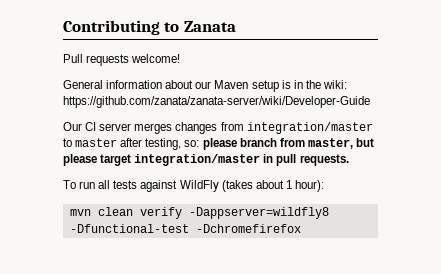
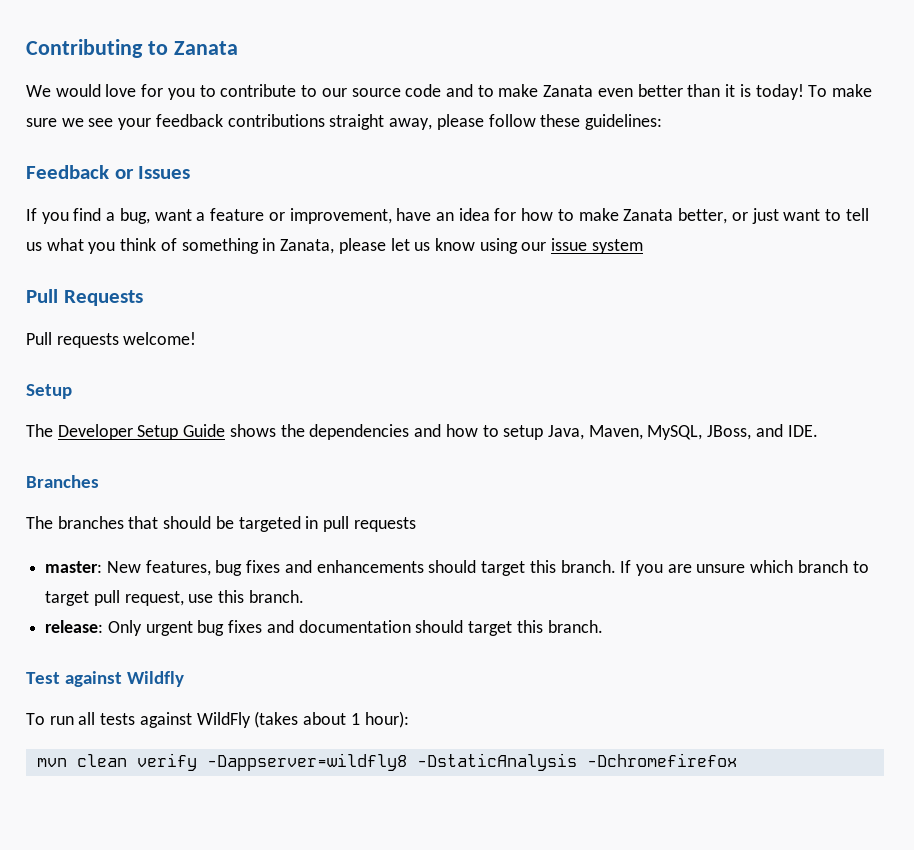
+ We would love for you to contribute to our source code and to make Zanata even better than it is today! To make sure we see your feedback contributions straight away, please follow these guidelines:
+ Feedback or Issues
+ If you find a bug, want a feature or improvement, have an idea for how to make Zanata better, or just want to tell us what you think of something in Zanata, please let us know using our issue system
+ Pull Requests
  Pull requests welcome!
- General information about our Maven setup is in the wiki: https://github.com/zanata/zanata-server/wiki/Developer-Guide
- Our CI server merges changes from integration/master to master after testing, so: please branch from master, but please target integration/master in pull requests.
+ Setup
+ The Developer Setup Guide shows the dependencies and how to setup Java, Maven, MySQL, JBoss, and IDE.
+ Branches
+ The branches that should be targeted in pull requests
+ master: New features, bug fixes and enhancements should target this branch. If you are unsure which branch to target pull request, use this branch.
+ release: Only urgent bug fixes and documentation should target this branch.
+ Test against Wildfly
- mvn clean verify -Dappserver=wildfly8 -Dfunctional-test -Dchromefirefox
+ mvn clean verify -Dappserver=wildfly8 -DstaticAnalysis -Dchromefirefox

